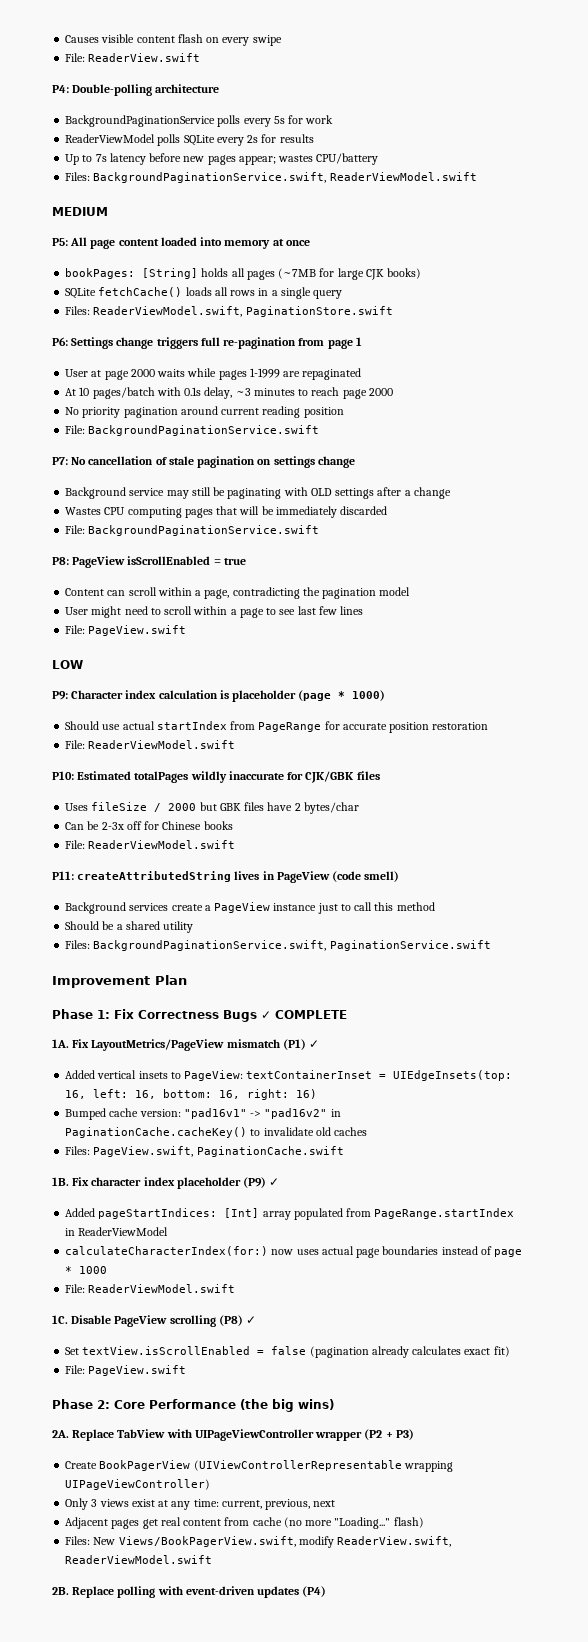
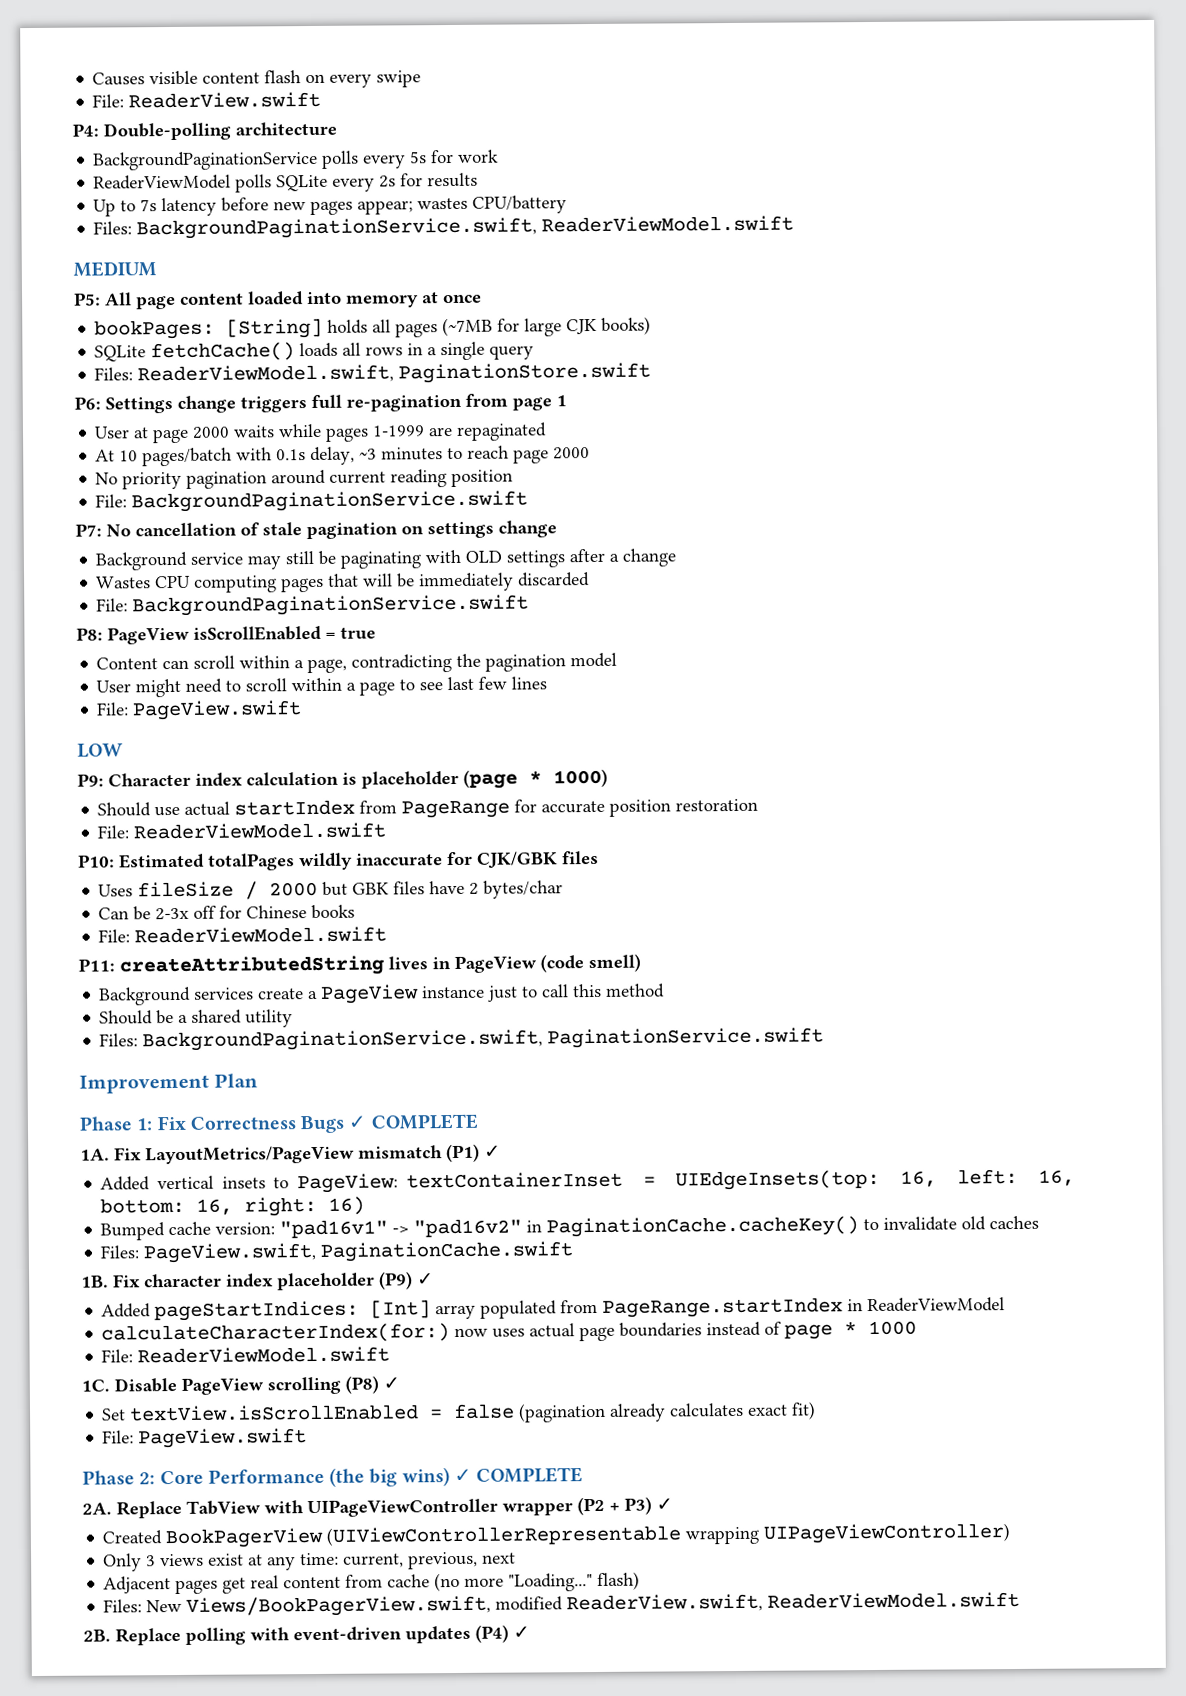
- Phase 2: Core Performance (the big wins)
+ Phase 2: Core Performance (the big wins) ✓ COMPLETE
- Replace TabView with UIPageViewController wrapper (P2 + P3)
- Create BookPagerView (UIViewControllerRepresentable wrapping UIPageViewController)
+ Replace TabView with UIPageViewController wrapper (P2 + P3) ✓
+ Created BookPagerView (UIViewControllerRepresentable wrapping UIPageViewController)
- Files: New Views/BookPagerView.swift, modify ReaderView.swift, ReaderViewModel.swift
+ Files: New Views/BookPagerView.swift, modified ReaderView.swift, ReaderViewModel.swift
- Replace polling with event-driven updates (P4)
+ Replace polling with event-driven updates (P4) ✓

